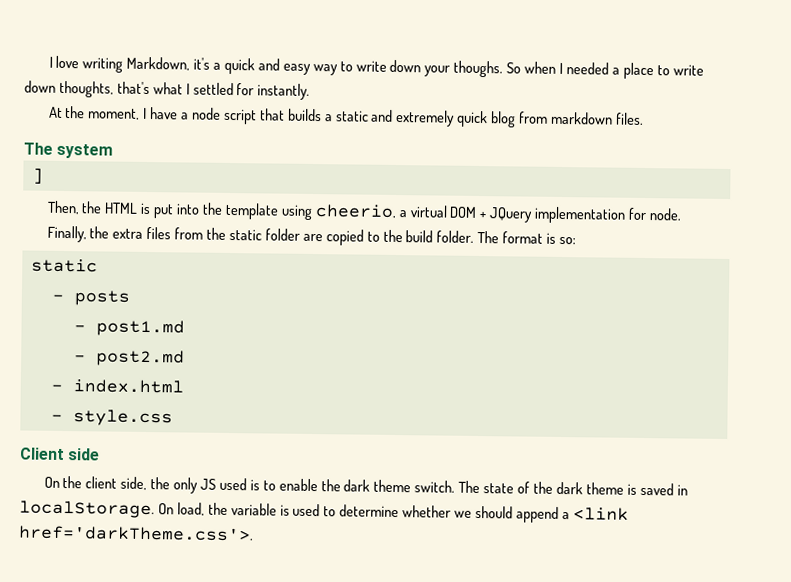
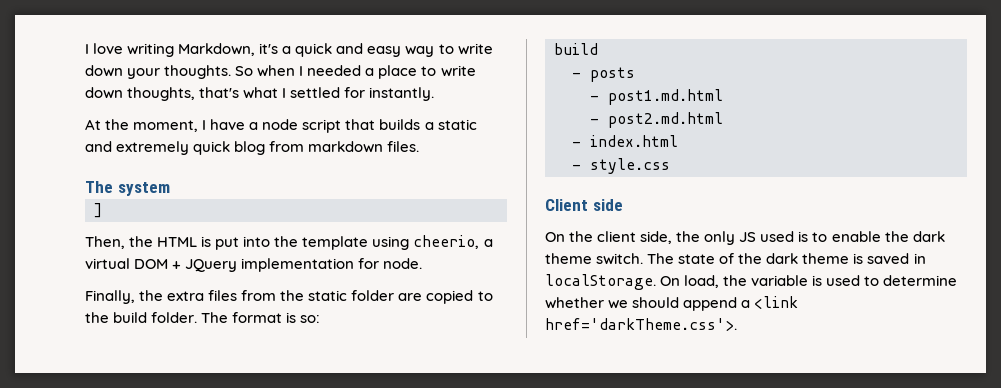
- I love writing Markdown, it's a quick and easy way to write down your thoughs.
+ I love writing Markdown, it's a quick and easy way to write down your thoughts.
  The format is so:
- static
+ build
- - post1.md
- - post2.md
+ - post1.md.html
+ - post2.md.html

